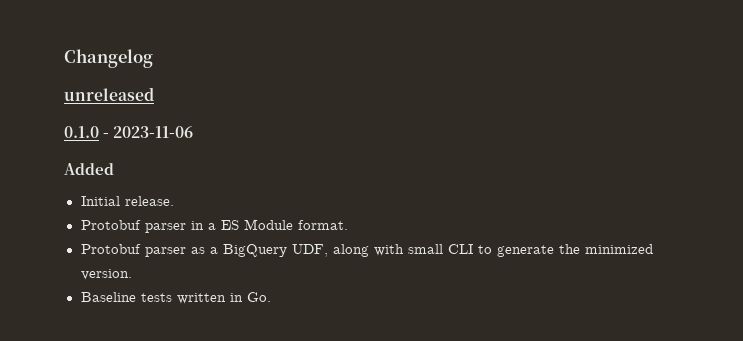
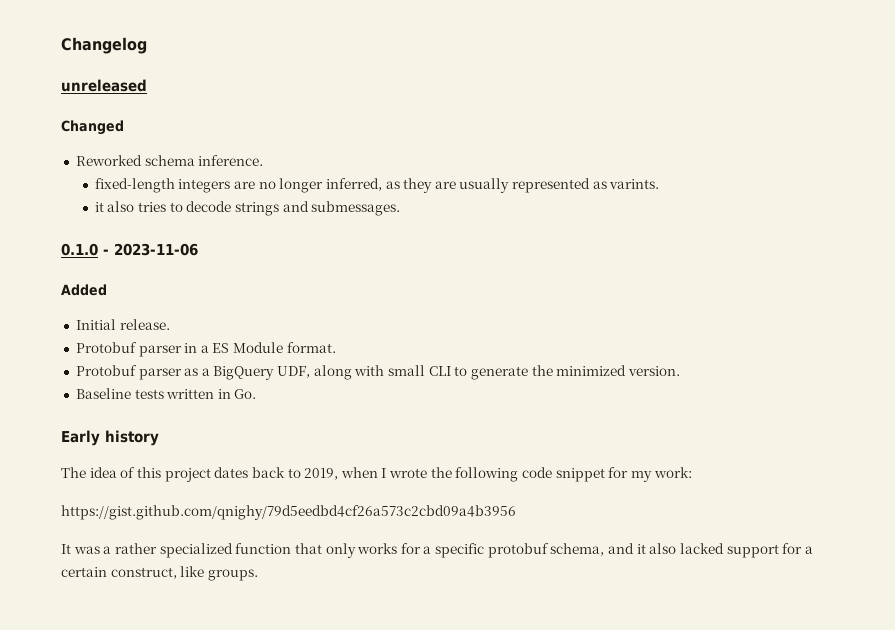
+ Changed
+ Reworked schema inference.
+ fixed-length integers are no longer inferred, as they are usually represented as varints.
+ it also tries to decode strings and submessages.
+ Early history
+ The idea of this project dates back to 2019, when I wrote the following code snippet for my work:
+ https://gist.github.com/qnighy/79d5eedbd4cf26a573c2cbd09a4b3956
+ It was a rather specialized function that only works for a specific protobuf schema, and it also lacked support for a certain construct, like groups.

